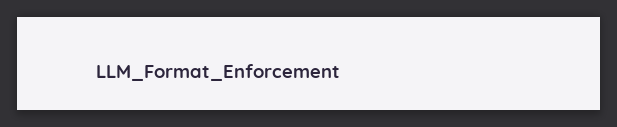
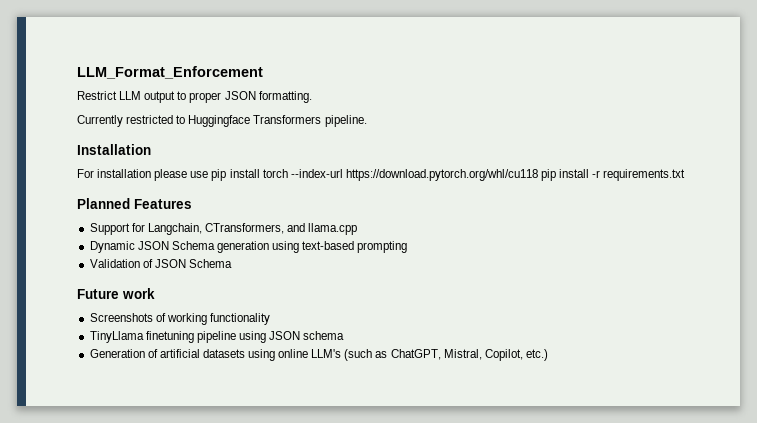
+ Restrict LLM output to proper JSON formatting.
+ Currently restricted to Huggingface Transformers pipeline.
+ Installation
+ For installation please use pip install torch --index-url https://download.pytorch.org/whl/cu118 pip install -r requirements.txt
+ Planned Features
+ Support for Langchain, CTransformers, and llama.cpp
+ Dynamic JSON Schema generation using text-based prompting
+ Validation of JSON Schema
+ Future work
+ Screenshots of working functionality
+ TinyLlama finetuning pipeline using JSON schema
+ Generation of artificial datasets using online LLM's (such as ChatGPT, Mistral, Copilot, etc.)

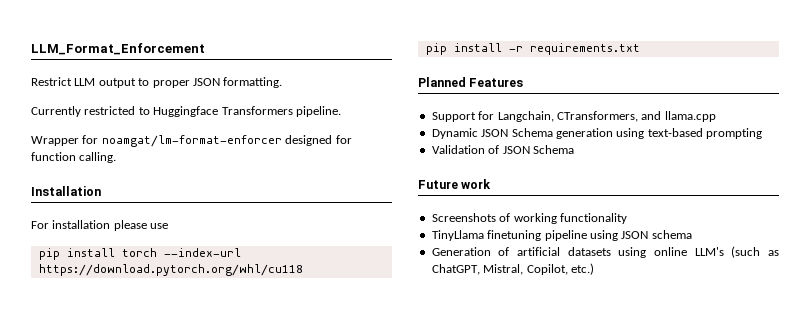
+ Wrapper for noamgat/lm-format-enforcer designed for function calling.
- For installation please use pip install torch --index-url https://download.pytorch.org/whl/cu118 pip install -r requirements.txt
+ For installation please use
+ pip install torch --index-url https://download.pytorch.org/whl/cu118
+ pip install -r requirements.txt

